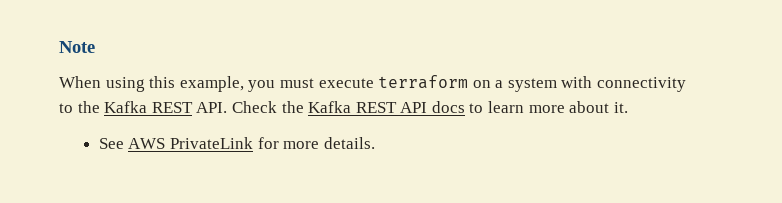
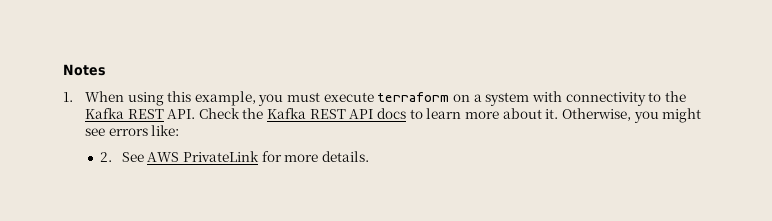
- Note
- When using this example, you must execute terraform on a system with connectivity to the Kafka REST API. Check the Kafka REST API docs to learn more about it.
- See AWS PrivateLink for more details.
+ Notes
+ 1. When using this example, you must execute terraform on a system with connectivity to the Kafka REST API. Check the Kafka REST API docs to learn more about it. Otherwise, you might see errors like:
+ 2. See AWS PrivateLink for more details.

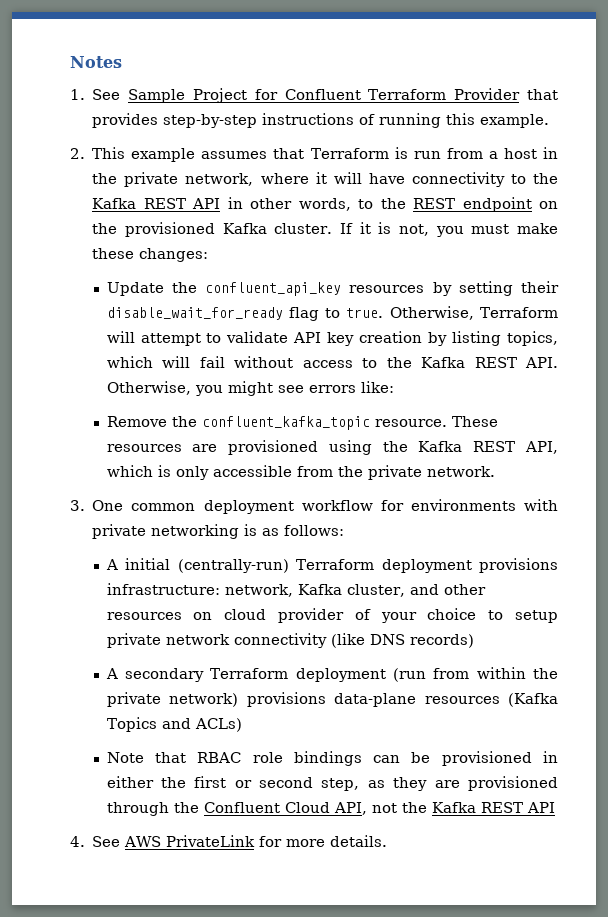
- 1. When using this example, you must execute terraform on a system with connectivity to the Kafka REST API. Check the Kafka REST API docs to learn more about it. Otherwise, you might see errors like:
+ 1. See Sample Project for Confluent Terraform Provider that provides step-by-step instructions of running this example.
+ 2. This example assumes that Terraform is run from a host in the private network, where it will have connectivity to the Kafka REST API in other words, to the REST endpoint on the provisioned Kafka cluster. If it is not, you must make these changes:
+ Update the confluent_api_key resources by setting their disable_wait_for_ready flag to true. Otherwise, Terraform will attempt to validate API key creation by listing topics, which will fail without access to the Kafka REST API. Otherwise, you might see errors like:
- 2. See AWS PrivateLink for more details.
+ Remove the confluent_kafka_topic resource. These resources are provisioned using the Kafka REST API, which is only accessible from the private network.
+ 3. One common deployment workflow for environments with private networking is as follows:
+ A initial (centrally-run) Terraform deployment provisions infrastructure: network, Kafka cluster, and other resources on cloud provider of your choice to setup private network connectivity (like DNS records)
+ A secondary Terraform deployment (run from within the private network) provisions data-plane resources (Kafka Topics and ACLs)
+ Note that RBAC role bindings can be provisioned in either the first or second step, as they are provisioned through the Confluent Cloud API, not the Kafka REST API
+ 4. See AWS PrivateLink for more details.

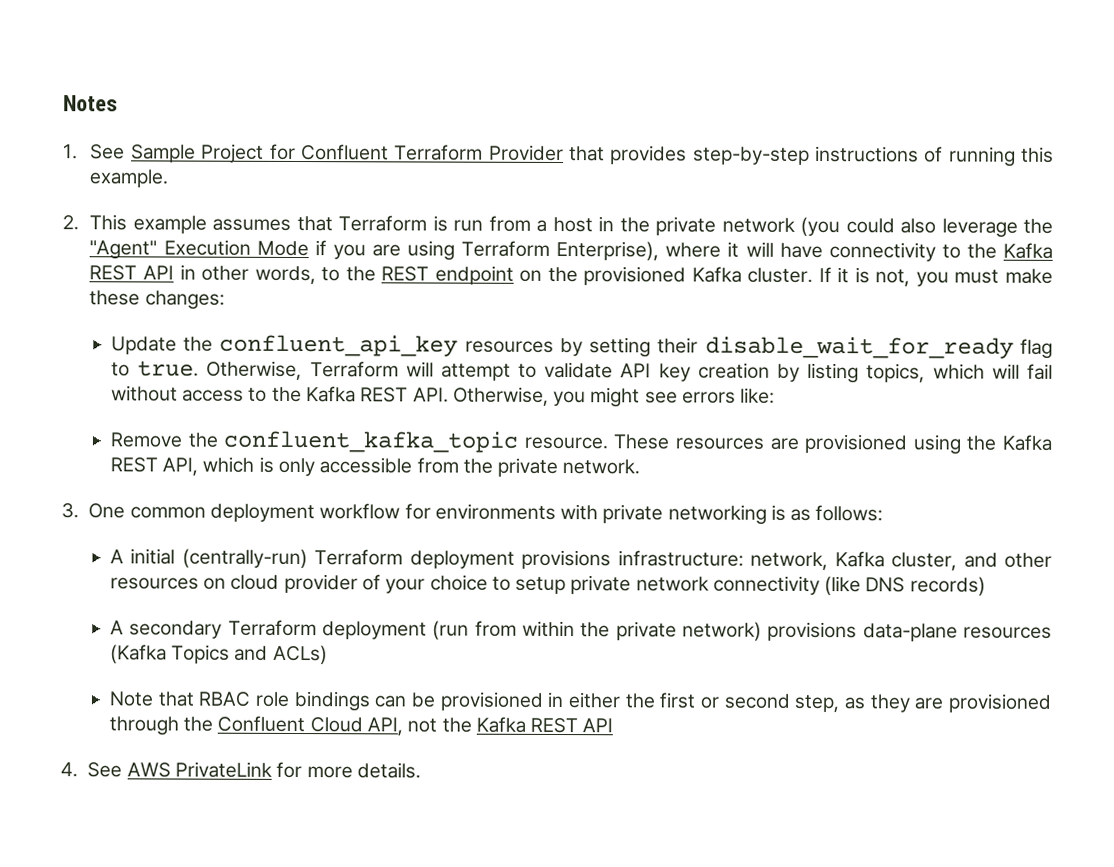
- 2. This example assumes that Terraform is run from a host in the private network, where it will have connectivity to the Kafka REST API in other words, to the REST endpoint on the provisioned Kafka cluster.
+ 2. This example assumes that Terraform is run from a host in the private network (you could also leverage the "Agent" Execution Mode if you are using Terraform Enterprise), where it will have connectivity to the Kafka REST API in other words, to the REST endpoint on the provisioned Kafka cluster.

